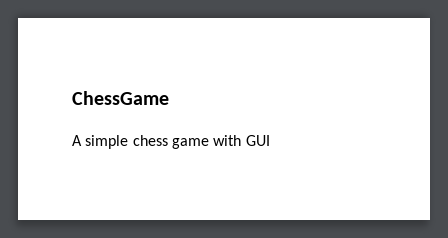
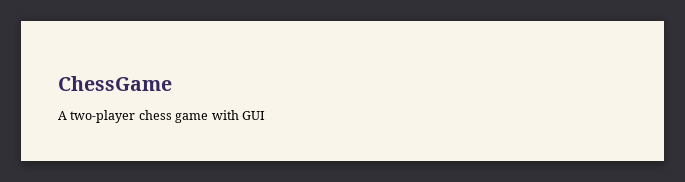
- A simple chess game with GUI
+ A two-player chess game with GUI

